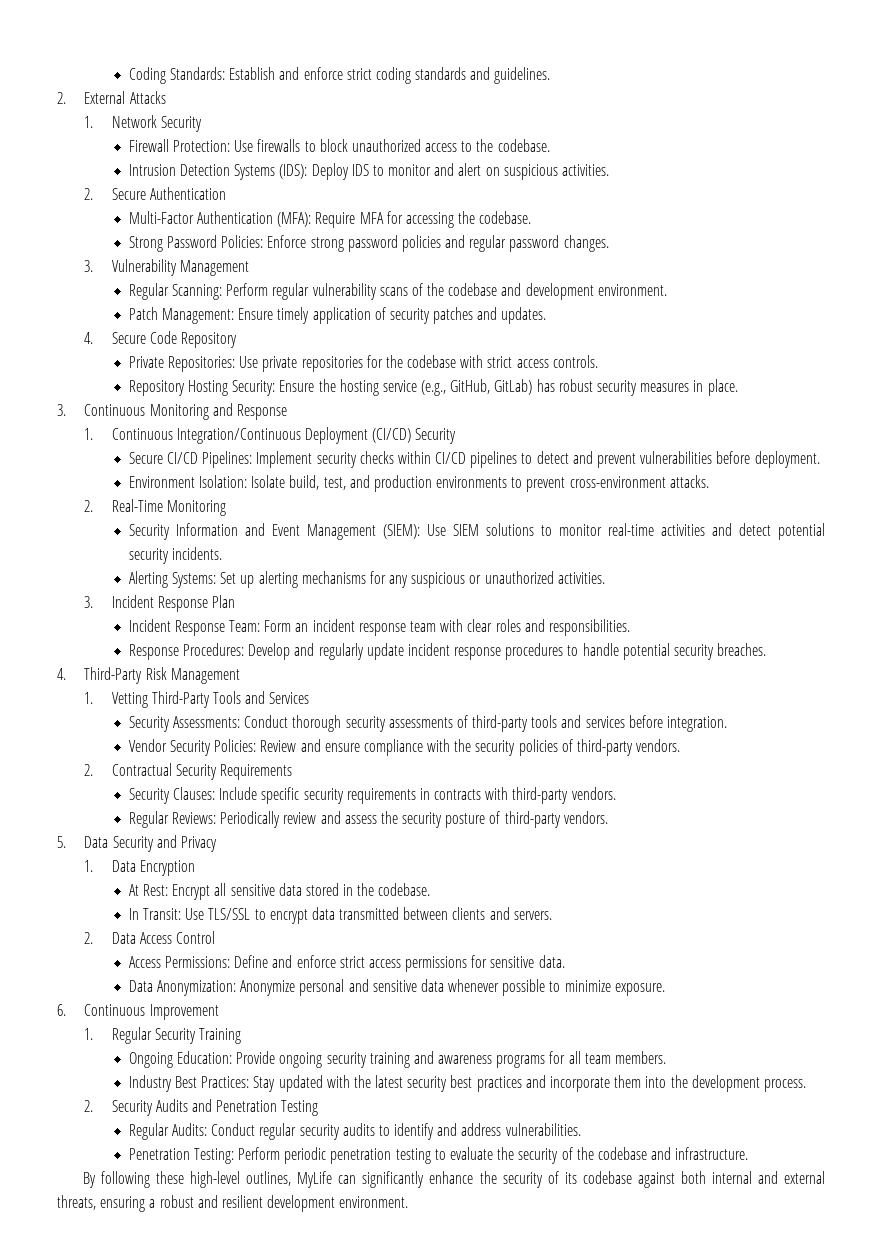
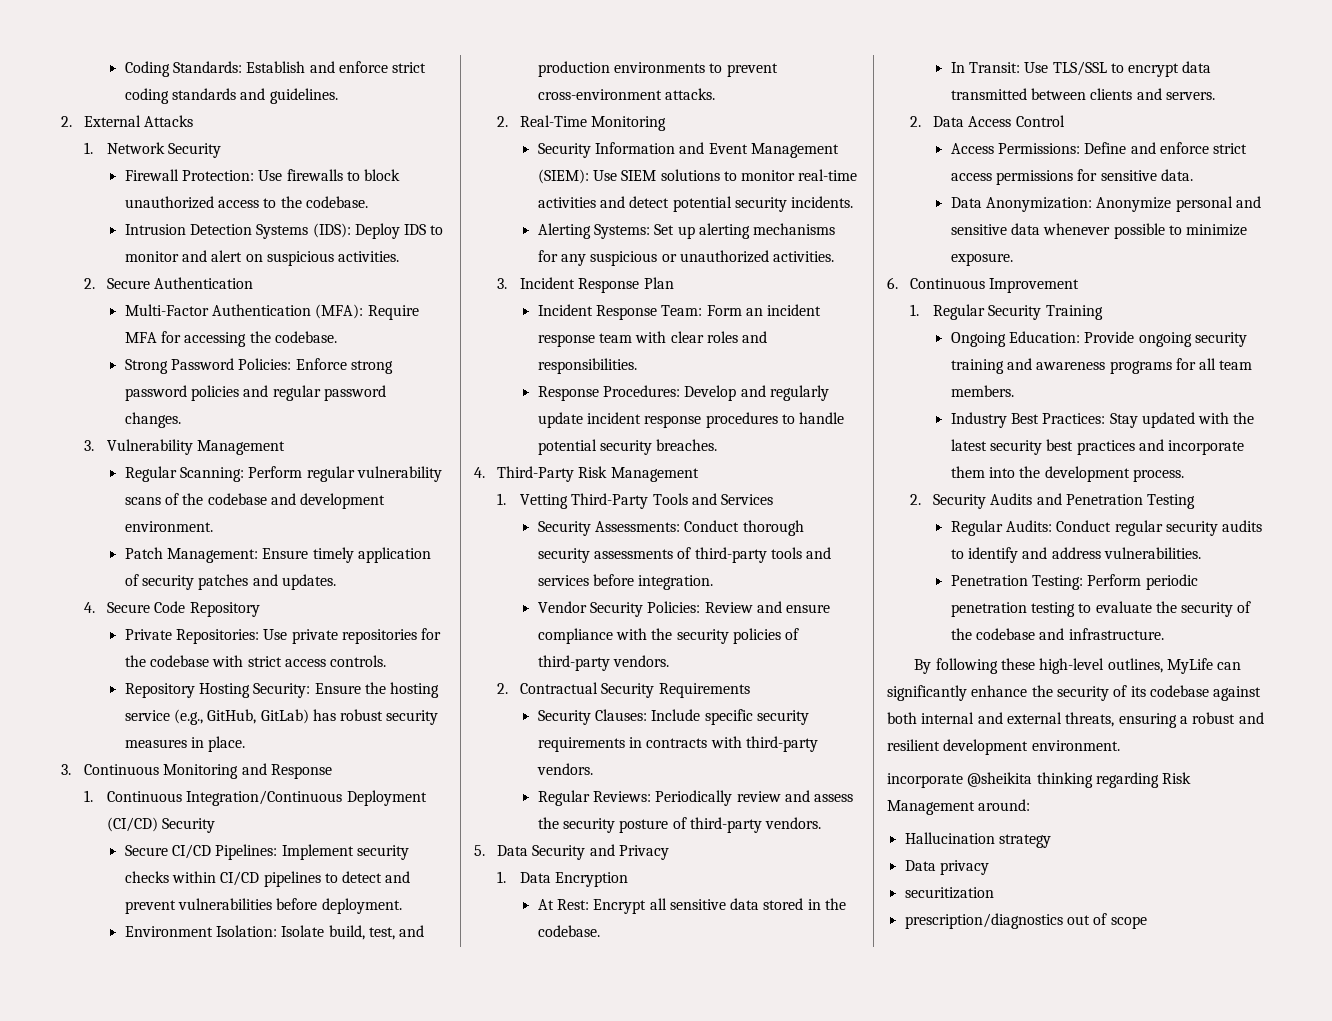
+ incorporate @sheikita thinking regarding Risk Management around:
+ Hallucination strategy
+ Data privacy
+ securitization
+ prescription/diagnostics out of scope

